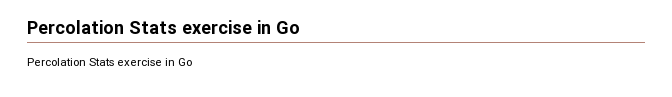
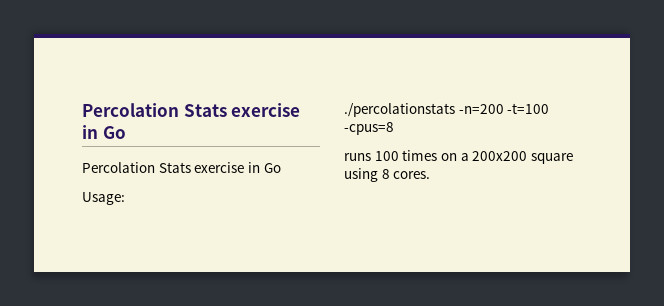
+ Usage:
+ ./percolationstats -n=200 -t=100 -cpus=8
+ runs 100 times on a 200x200 square using 8 cores.

